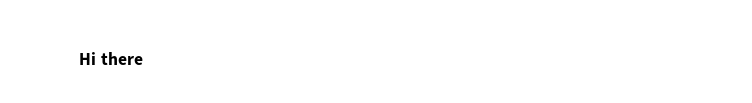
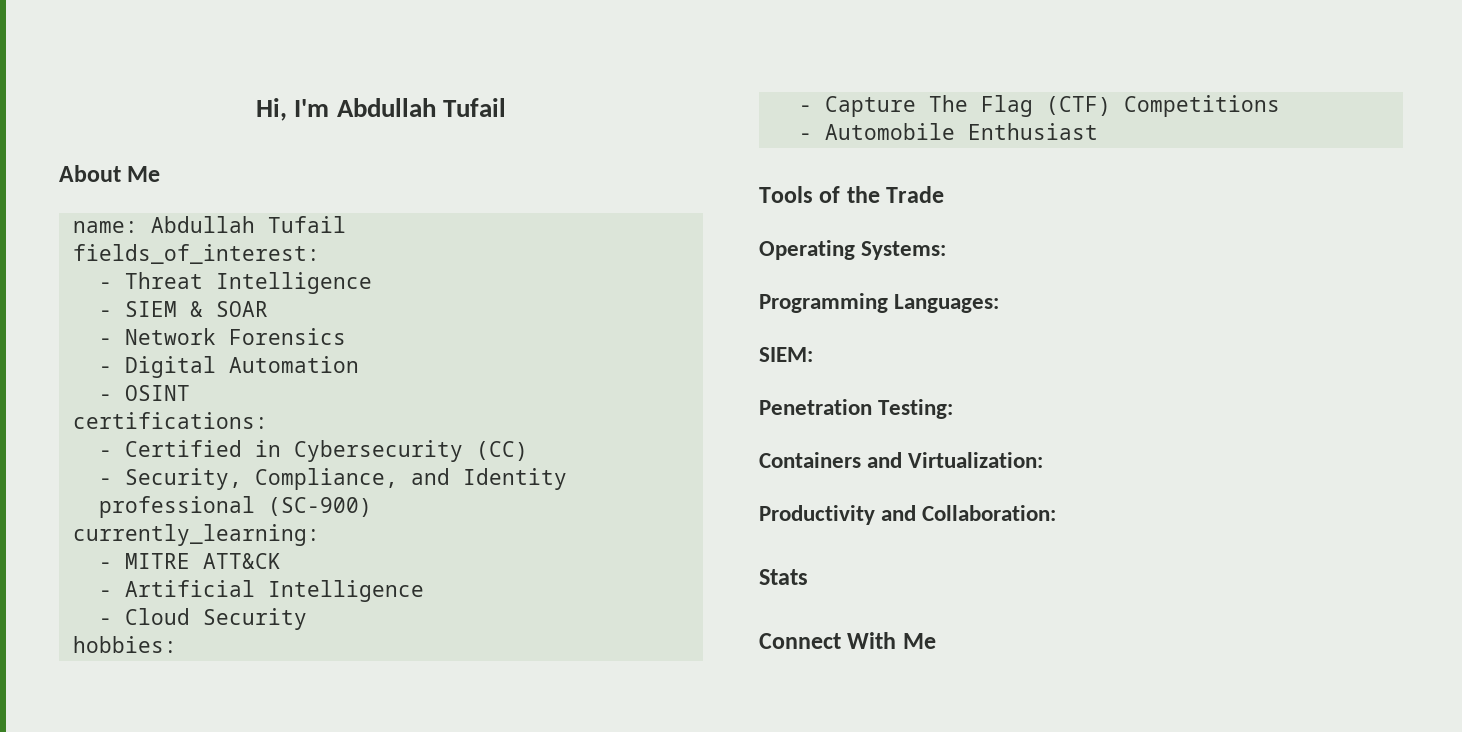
- Hi there
+ Hi, I'm Abdullah Tufail
+ About Me
+ name: Abdullah Tufail
+ fields_of_interest:
+ - Threat Intelligence
+ - SIEM & SOAR
+ - Network Forensics
+ - Digital Automation
+ - OSINT
+ certifications:
+ - Certified in Cybersecurity (CC)
+ - Security, Compliance, and Identity professional (SC-900)
+ currently_learning:
+ - MITRE ATT&CK
+ - Artificial Intelligence
+ - Cloud Security
+ hobbies:
+ - Capture The Flag (CTF) Competitions
+ - Automobile Enthusiast
+ Tools of the Trade
+ Operating Systems:
+ Programming Languages:
+ SIEM:
+ Penetration Testing:
+ Containers and Virtualization:
+ Productivity and Collaboration:
+ Stats
+ Connect With Me

